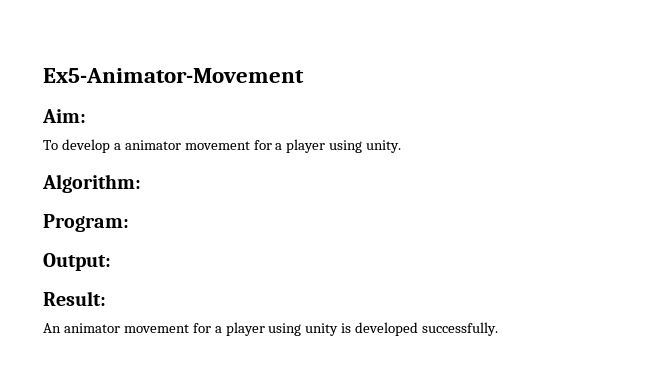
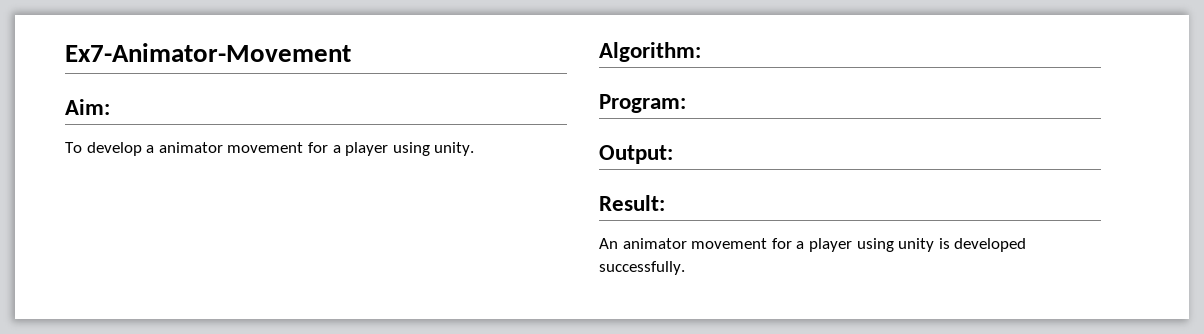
- Ex5-Animator-Movement
+ Ex7-Animator-Movement

